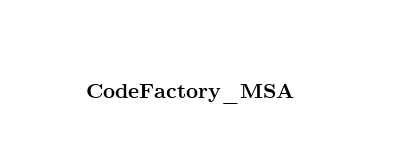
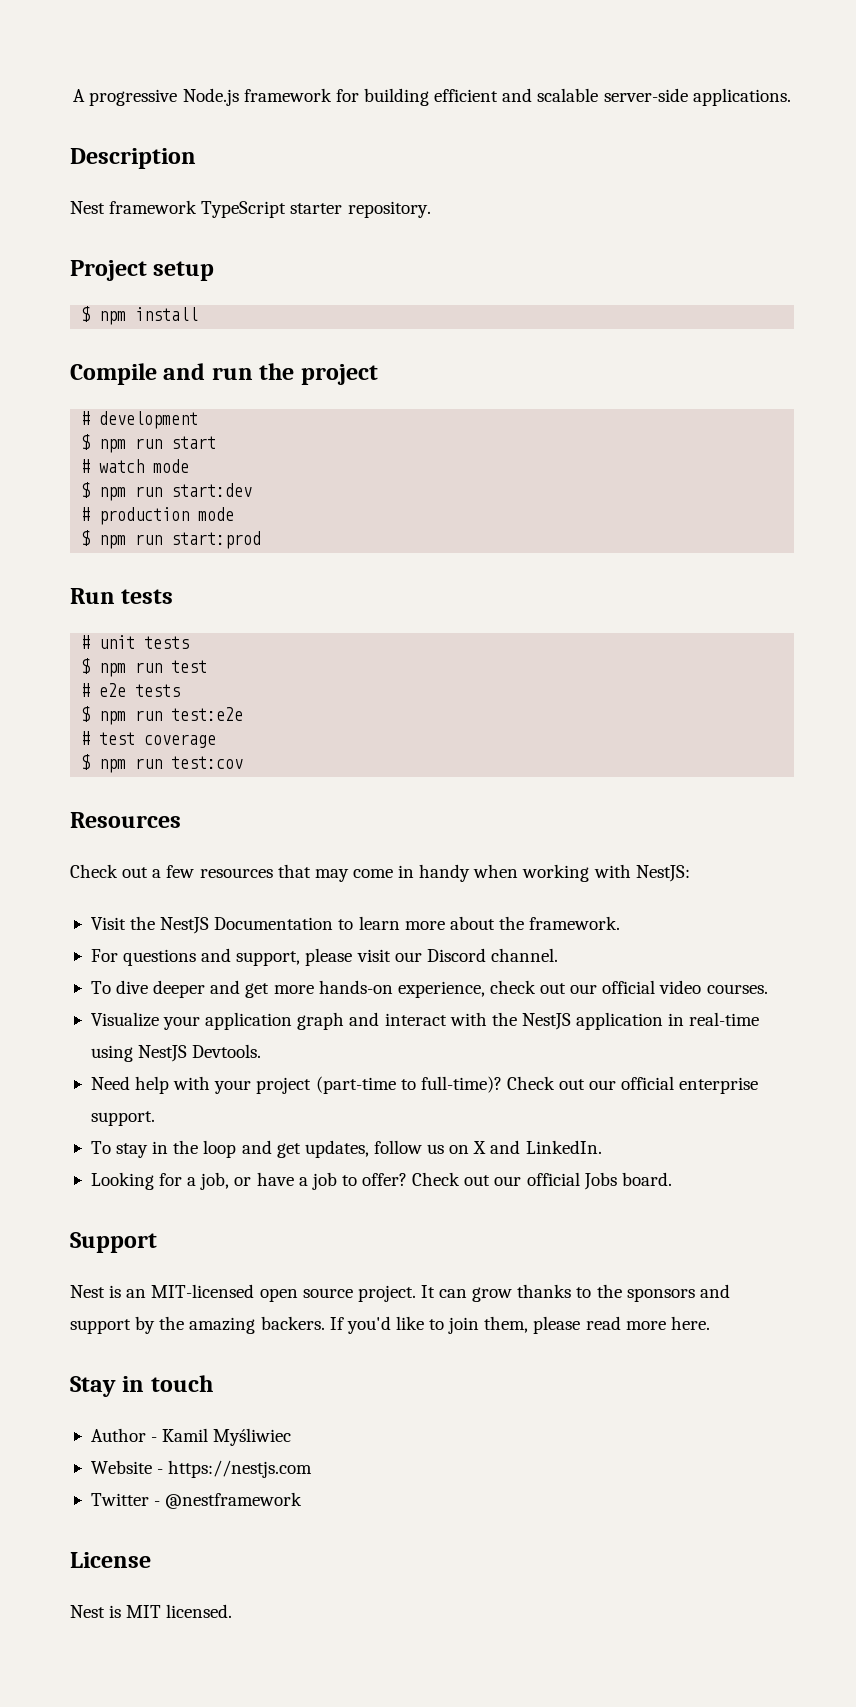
- CodeFactory_MSA
+ A progressive Node.js framework for building efficient and scalable server-side applications.
+ Description
+ Nest framework TypeScript starter repository.
+ Project setup
+ $ npm install
+ Compile and run the project
+ # development
+ $ npm run start
+ # watch mode
+ $ npm run start:dev
+ # production mode
+ $ npm run start:prod
+ Run tests
+ # unit tests
+ $ npm run test
+ # e2e tests
+ $ npm run test:e2e
+ # test coverage
+ $ npm run test:cov
+ Resources
+ Check out a few resources that may come in handy when working with NestJS:
+ Visit the NestJS Documentation to learn more about the framework.
+ For questions and support, please visit our Discord channel.
+ To dive deeper and get more hands-on experience, check out our official video courses.
+ Visualize your application graph and interact with the NestJS application in real-time using NestJS Devtools.
+ Need help with your project (part-time to full-time)? Check out our official enterprise support.
+ To stay in the loop and get updates, follow us on X and LinkedIn.
+ Looking for a job, or have a job to offer? Check out our official Jobs board.
+ Support
+ Nest is an MIT-licensed open source project. It can grow thanks to the sponsors and support by the amazing backers. If you'd like to join them, please read more here.
+ Stay in touch
+ Author - Kamil Myśliwiec
+ Website - https://nestjs.com
+ Twitter - @nestframework
+ License
+ Nest is MIT licensed.

